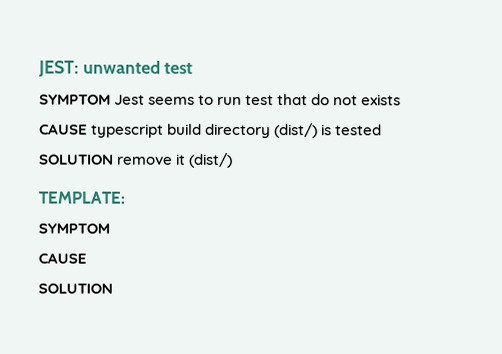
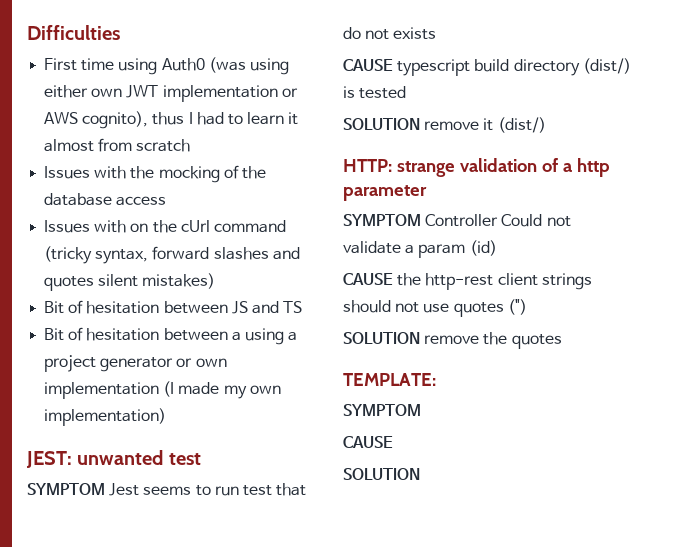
+ Difficulties
+ First time using Auth0 (was using either own JWT implementation or AWS cognito), thus I had to learn it almost from scratch
+ Issues with the mocking of the database access
+ Issues with on the cUrl command (tricky syntax, forward slashes and quotes silent mistakes)
+ Bit of hesitation between JS and TS
+ Bit of hesitation between a using a project generator or own implementation (I made my own implementation)
+ HTTP: strange validation of a http parameter
+ SYMPTOM Controller Could not validate a param (id)
+ CAUSE the http-rest client strings should not use quotes (")
+ SOLUTION remove the quotes

